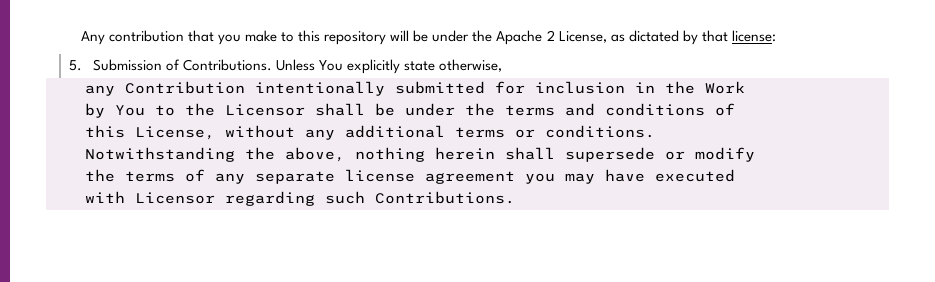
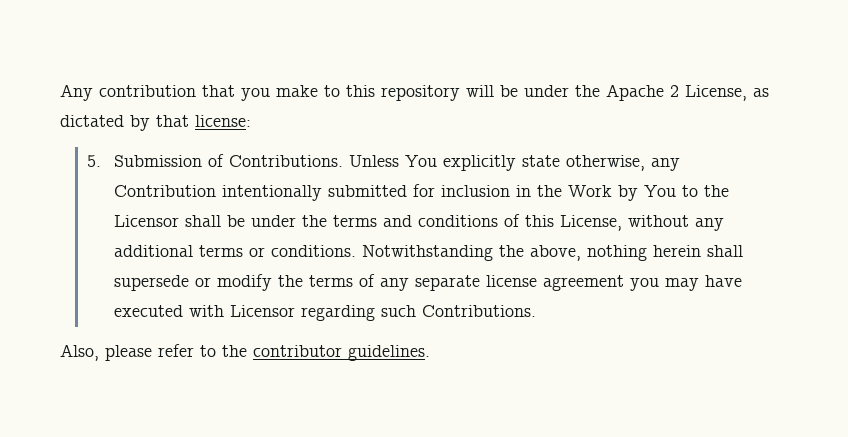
- Unless You explicitly state otherwise,
- any Contribution intentionally submitted for inclusion in the Work
- by You to the Licensor shall be under the terms and conditions of
- this License, without any additional terms or conditions.
- Notwithstanding the above, nothing herein shall supersede or modify
- the terms of any separate license agreement you may have executed
- with Licensor regarding such Contributions.
+ Unless You explicitly state otherwise, any Contribution intentionally submitted for inclusion in the Work by You to the Licensor shall be under the terms and conditions of this License, without any additional terms or conditions. Notwithstanding the above, nothing herein shall supersede or modify the terms of any separate license agreement you may have executed with Licensor regarding such Contributions.
+ Also, please refer to the contributor guidelines.

